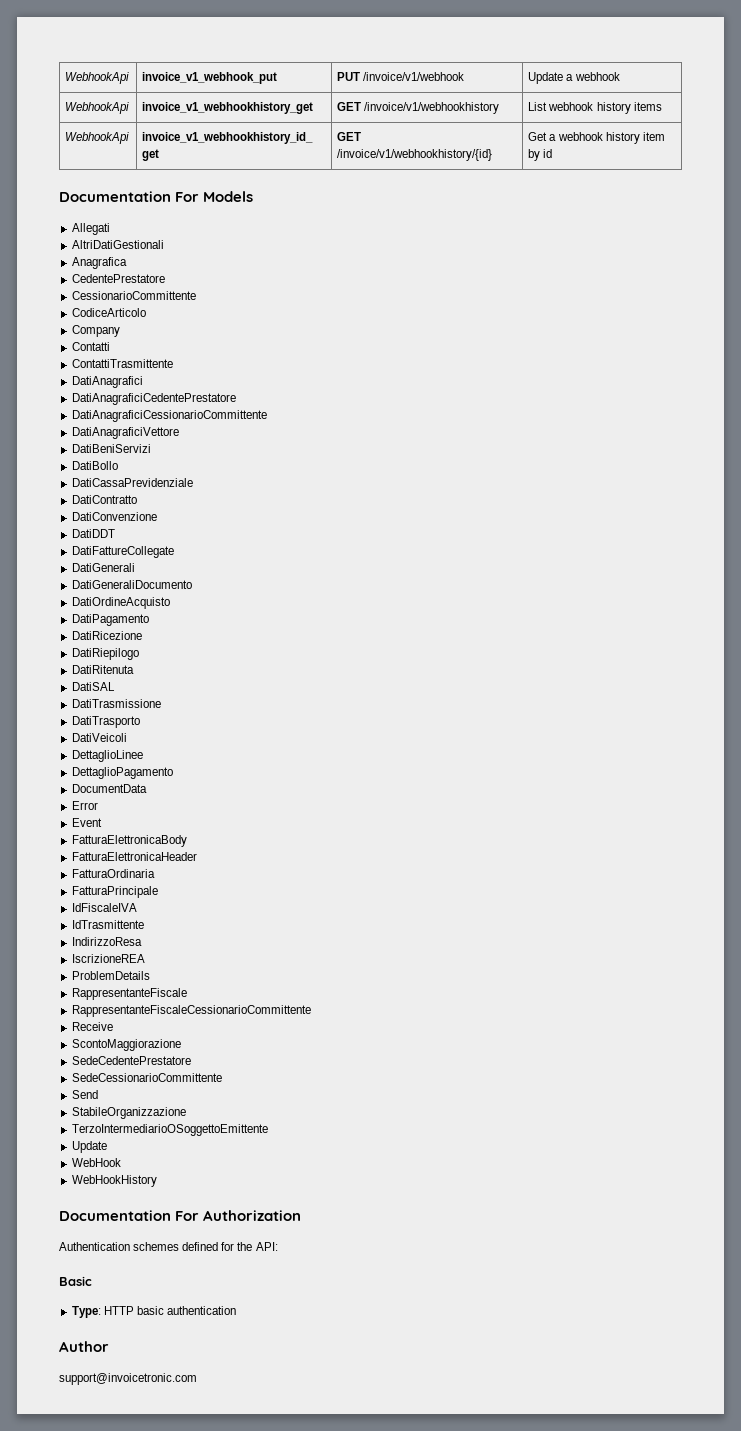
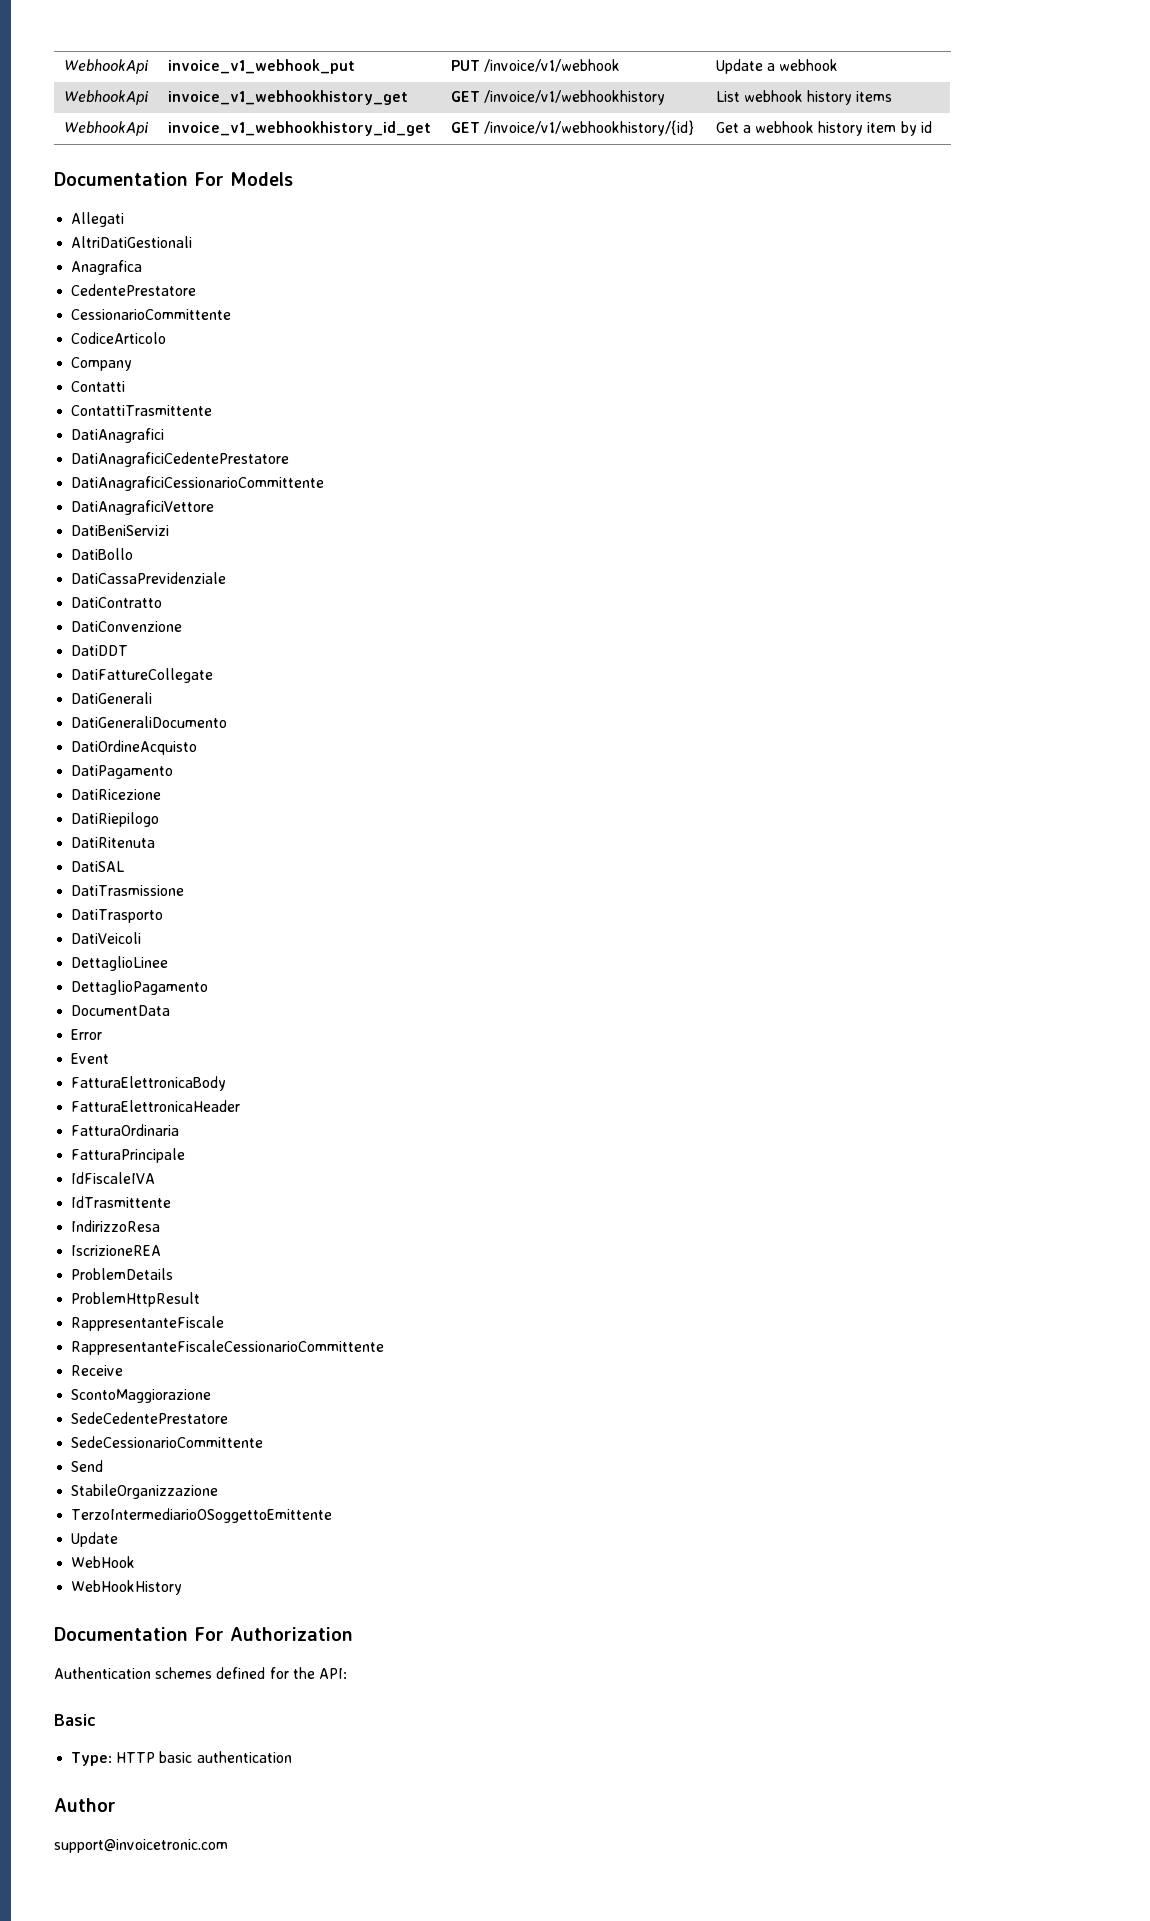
+ ProblemHttpResult

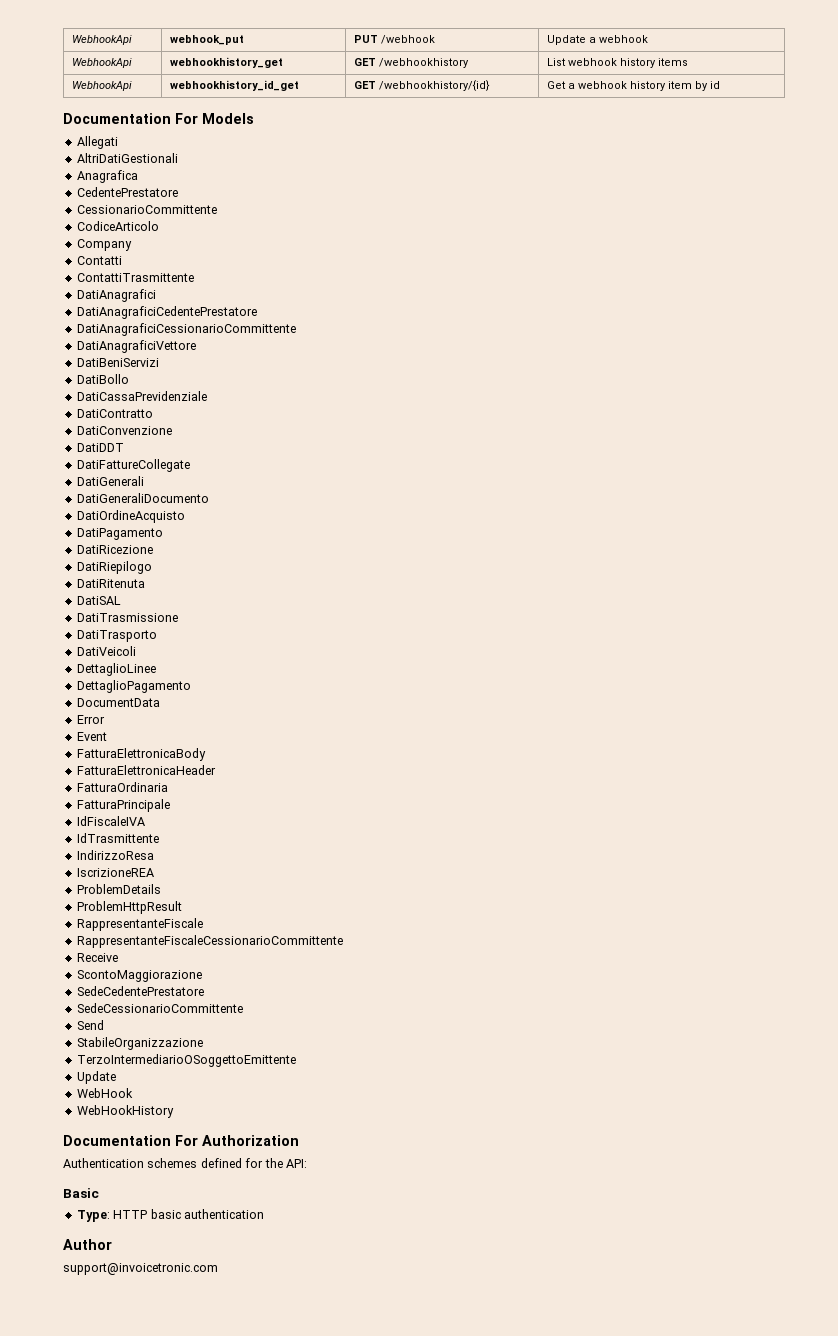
- WebhookApi | invoice_v1_webhook_put | PUT /invoice/v1/webhook | Update a webhook
+ WebhookApi | webhook_put | PUT /webhook | Update a webhook
- WebhookApi | invoice_v1_webhookhistory_get | GET /invoice/v1/webhookhistory | List webhook history items
+ WebhookApi | webhookhistory_get | GET /webhookhistory | List webhook history items
- WebhookApi | invoice_v1_webhookhistory_id_get | GET /invoice/v1/webhookhistory/{id} | Get a webhook history item by id
+ WebhookApi | webhookhistory_id_get | GET /webhookhistory/{id} | Get a webhook history item by id

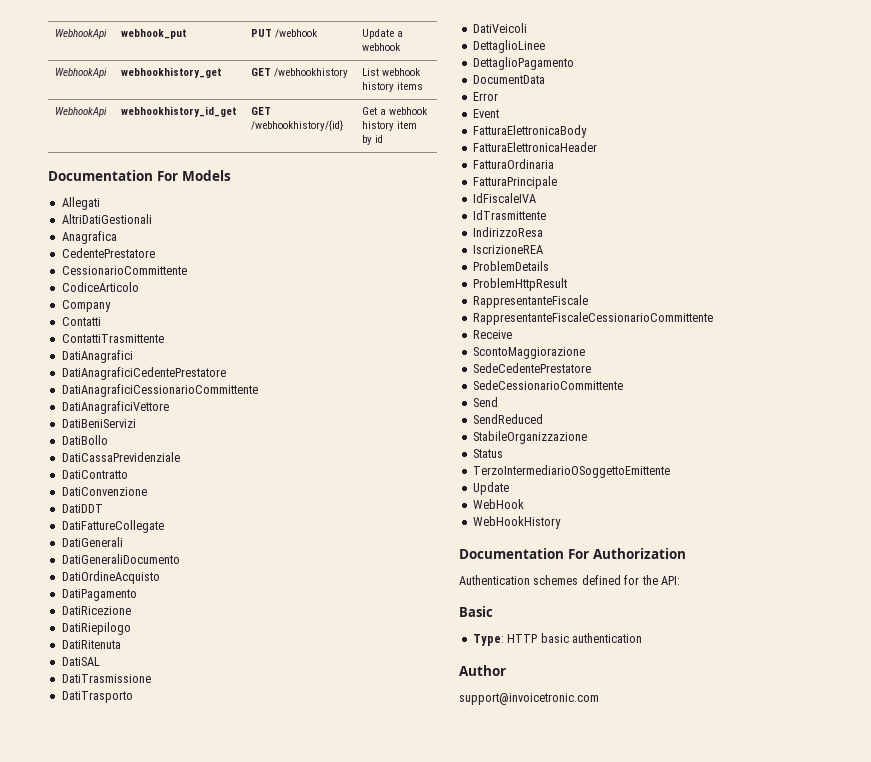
+ SendReduced
+ Status

